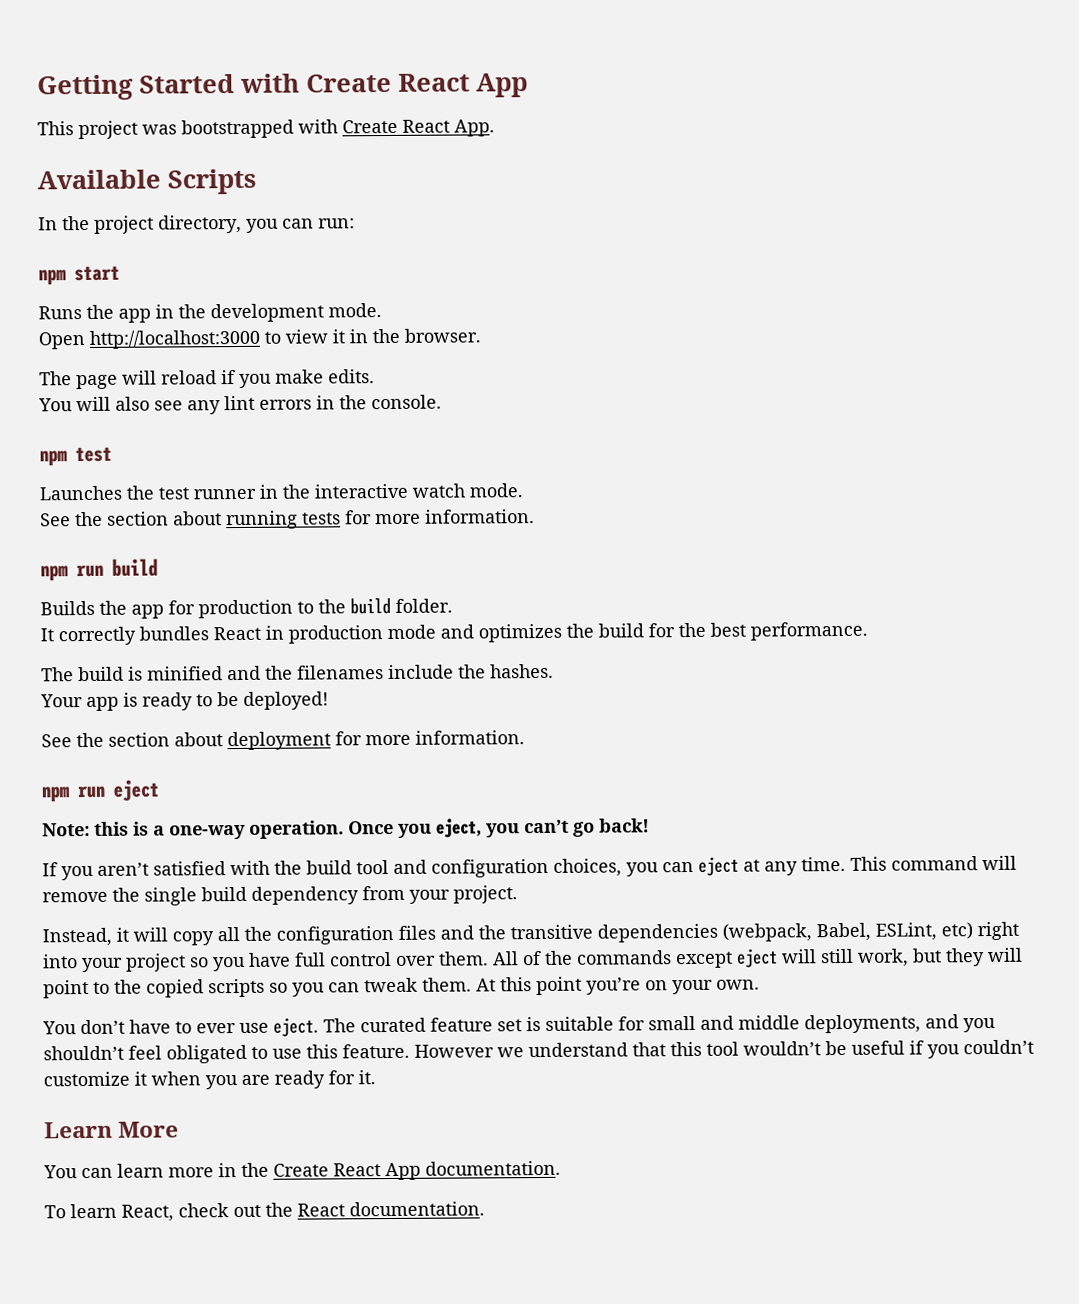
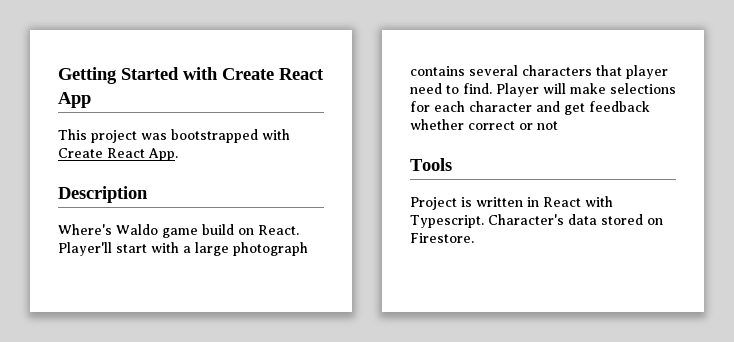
- Available Scripts
- In the project directory, you can run:
- npm start
- Runs the app in the development mode.
- Open http://localhost:3000 to view it in the browser.
- The page will reload if you make edits.
- You will also see any lint errors in the console.
- npm test
- Launches the test runner in the interactive watch mode.
- See the section about running tests for more information.
- npm run build
- Builds the app for production to the build folder.
- It correctly bundles React in production mode and optimizes the build for the best performance.
- The build is minified and the filenames include the hashes.
- Your app is ready to be deployed!
- See the section about deployment for more information.
- npm run eject
- Note: this is a one-way operation. Once you eject, you can’t go back!
- If you aren’t satisfied with the build tool and configuration choices, you can eject at any time. This command will remove the single build dependency from your project.
- Instead, it will copy all the configuration files and the transitive dependencies (webpack, Babel, ESLint, etc) right into your project so you have full control over them. All of the commands except eject will still work, but they will point to the copied scripts so you can tweak them. At this point you’re on your own.
- You don’t have to ever use eject. The curated feature set is suitable for small and middle deployments, and you shouldn’t feel obligated to use this feature. However we understand that this tool wouldn’t be useful if you couldn’t customize it when you are ready for it.
- Learn More
- You can learn more in the Create React App documentation.
- To learn React, check out the React documentation.
+ Description
+ Where's Waldo game build on React. Player'll start with a large photograph contains several characters that player need to find. Player will make selections for each character and get feedback whether correct or not
+ Tools
+ Project is written in React with Typescript. Character's data stored on Firestore.

